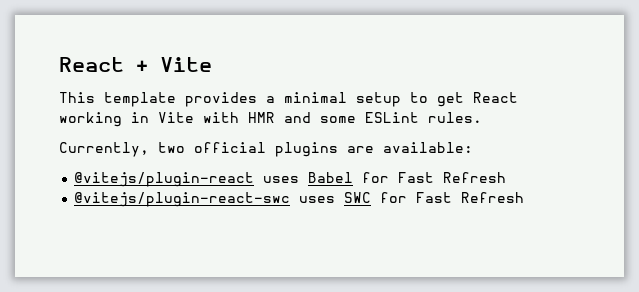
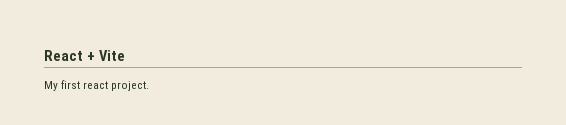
- This template provides a minimal setup to get React working in Vite with HMR and some ESLint rules.
- Currently, two official plugins are available:
- @vitejs/plugin-react uses Babel for Fast Refresh
- @vitejs/plugin-react-swc uses SWC for Fast Refresh
+ My first react project.

